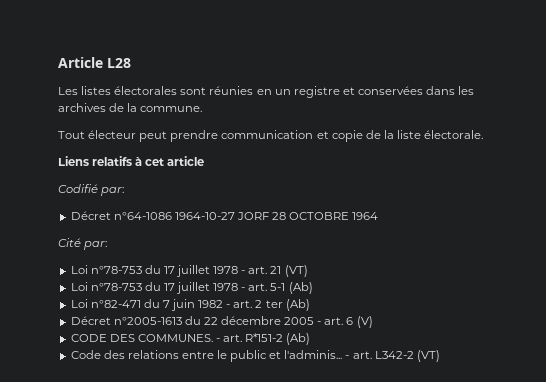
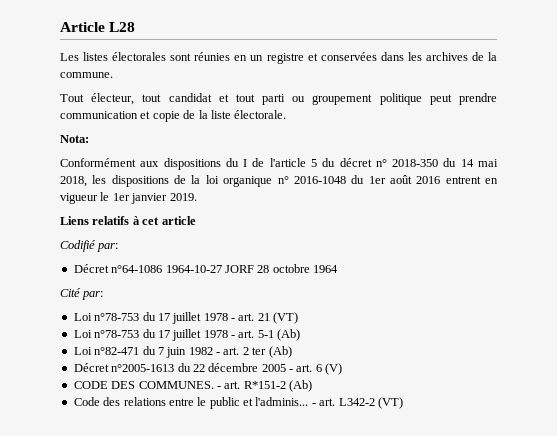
- Tout électeur peut prendre communication et copie de la liste électorale.
+ Tout électeur, tout candidat et tout parti ou groupement politique peut prendre communication et copie de la liste électorale.
+ Nota:
+ Conformément aux dispositions du I de l'article 5 du décret n° 2018-350 du 14 mai 2018, les dispositions de la loi organique n° 2016-1048 du 1er août 2016 entrent en vigueur le 1er janvier 2019.
- Décret n°64-1086 1964-10-27 JORF 28 OCTOBRE 1964
+ Décret n°64-1086 1964-10-27 JORF 28 octobre 1964

